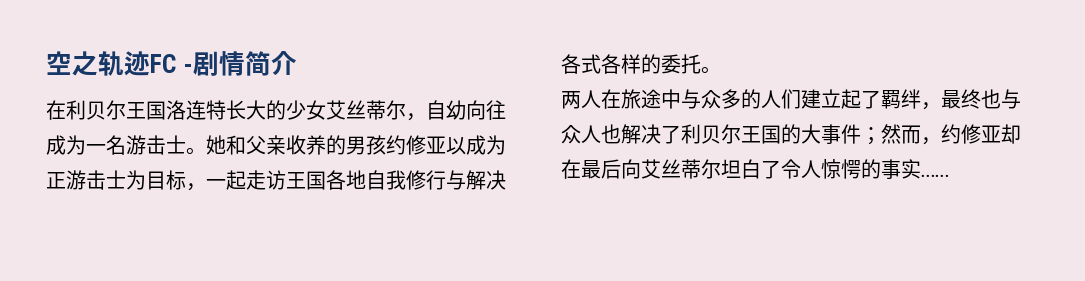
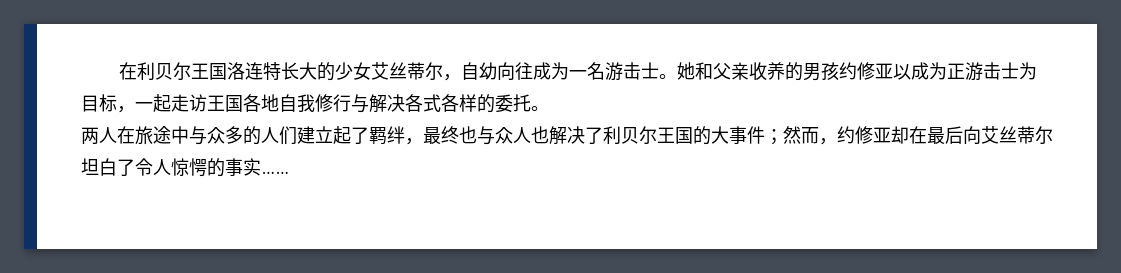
- 空之轨迹FC -剧情简介

